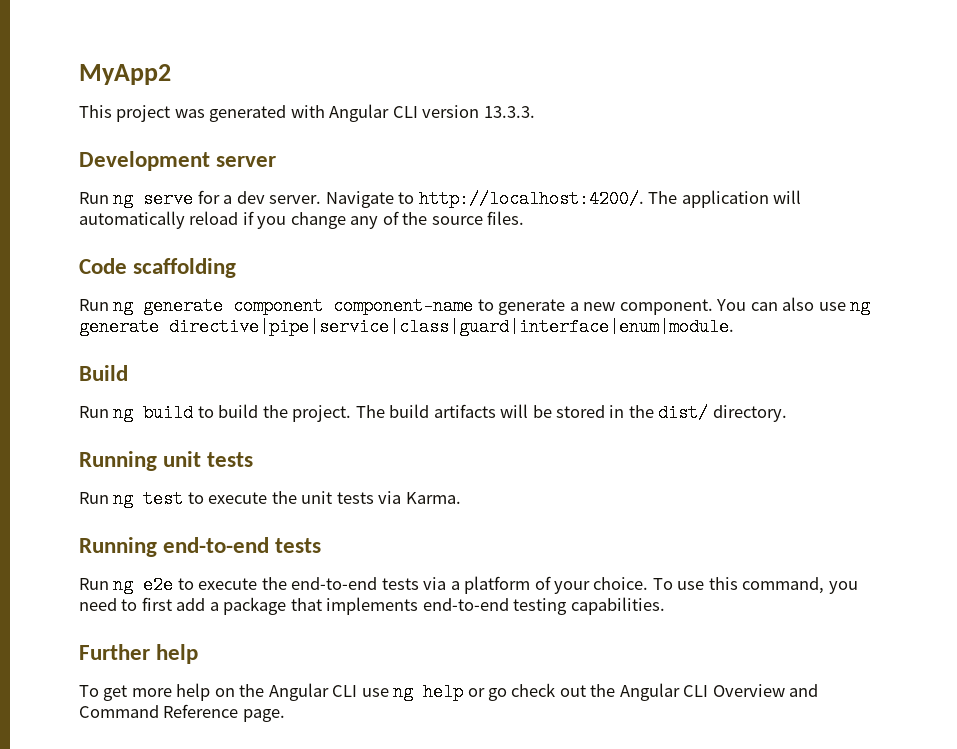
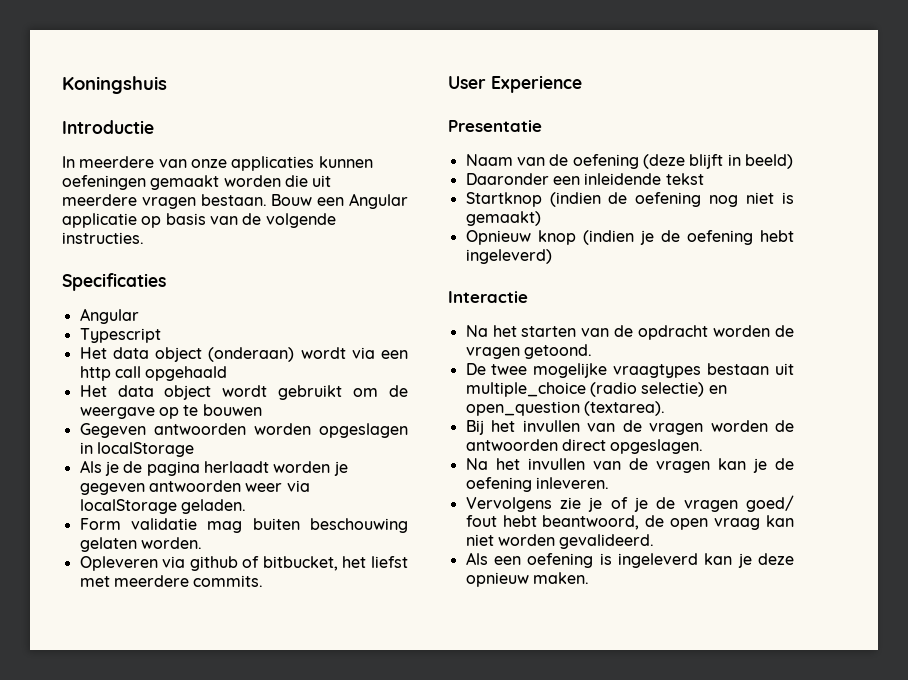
- MyApp2
- This project was generated with Angular CLI version 13.3.3.
- Development server
- Run ng serve for a dev server. Navigate to http://localhost:4200/. The application will automatically reload if you change any of the source files.
- Code scaffolding
- Run ng generate component component-name to generate a new component. You can also use ng generate directive|pipe|service|class|guard|interface|enum|module.
- Build
- Run ng build to build the project. The build artifacts will be stored in the dist/ directory.
- Running unit tests
- Run ng test to execute the unit tests via Karma.
- Running end-to-end tests
- Run ng e2e to execute the end-to-end tests via a platform of your choice. To use this command, you need to first add a package that implements end-to-end testing capabilities.
- Further help
- To get more help on the Angular CLI use ng help or go check out the Angular CLI Overview and Command Reference page.
+ Koningshuis
+ Introductie
+ In meerdere van onze applicaties kunnen oefeningen gemaakt worden die uit meerdere vragen bestaan. Bouw een Angular applicatie op basis van de volgende instructies.
+ Specificaties
+ Angular
+ Typescript
+ Het data object (onderaan) wordt via een http call opgehaald
+ Het data object wordt gebruikt om de weergave op te bouwen
+ Gegeven antwoorden worden opgeslagen in localStorage
+ Als je de pagina herlaadt worden je gegeven antwoorden weer via localStorage geladen.
+ Form validatie mag buiten beschouwing gelaten worden.
+ Opleveren via github of bitbucket, het liefst met meerdere commits.
+ User Experience
+ Presentatie
+ Naam van de oefening (deze blijft in beeld)
+ Daaronder een inleidende tekst
+ Startknop (indien de oefening nog niet is gemaakt)
+ Opnieuw knop (indien je de oefening hebt ingeleverd)
+ Interactie
+ Na het starten van de opdracht worden de vragen getoond.
+ De twee mogelijke vraagtypes bestaan uit multiple_choice (radio selectie) en open_question (textarea).
+ Bij het invullen van de vragen worden de antwoorden direct opgeslagen.
+ Na het invullen van de vragen kan je de oefening inleveren.
+ Vervolgens zie je of je de vragen goed/ fout hebt beantwoord, de open vraag kan niet worden gevalideerd.
+ Als een oefening is ingeleverd kan je deze opnieuw maken.

